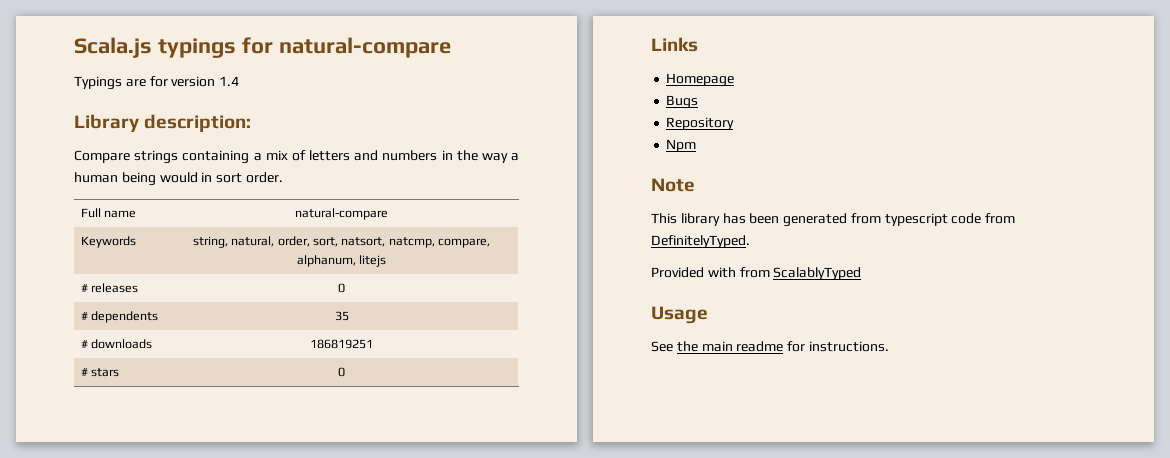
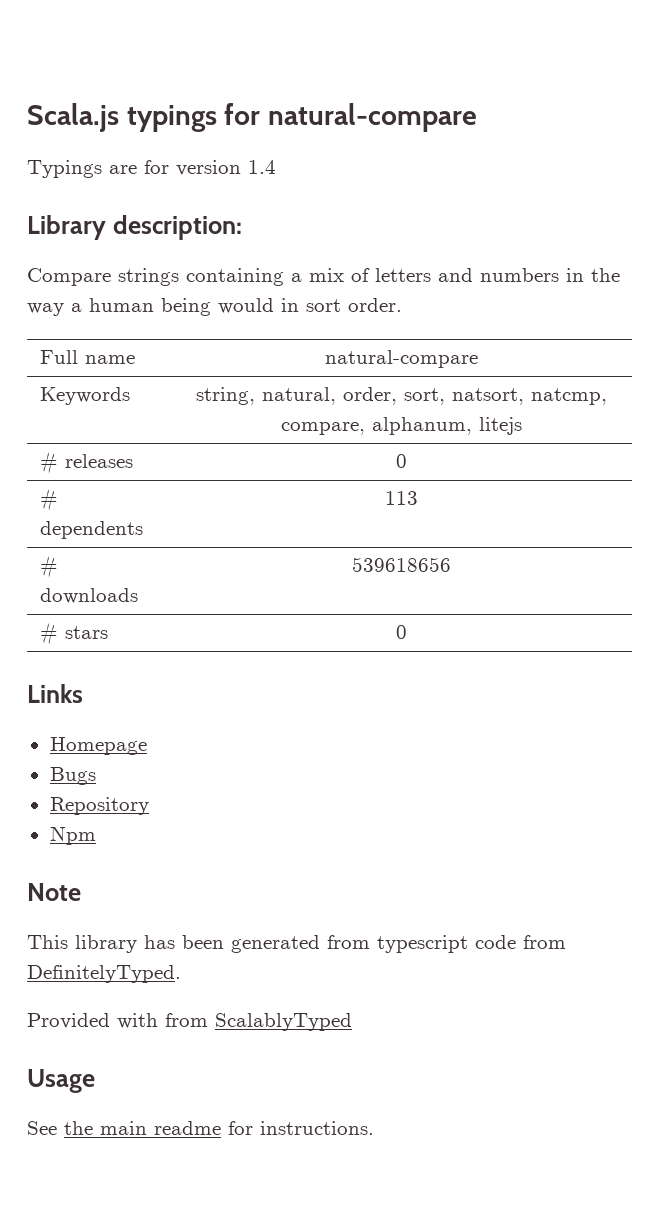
- # dependents | 35
+ # dependents | 113
- # downloads | 186819251
+ # downloads | 539618656

